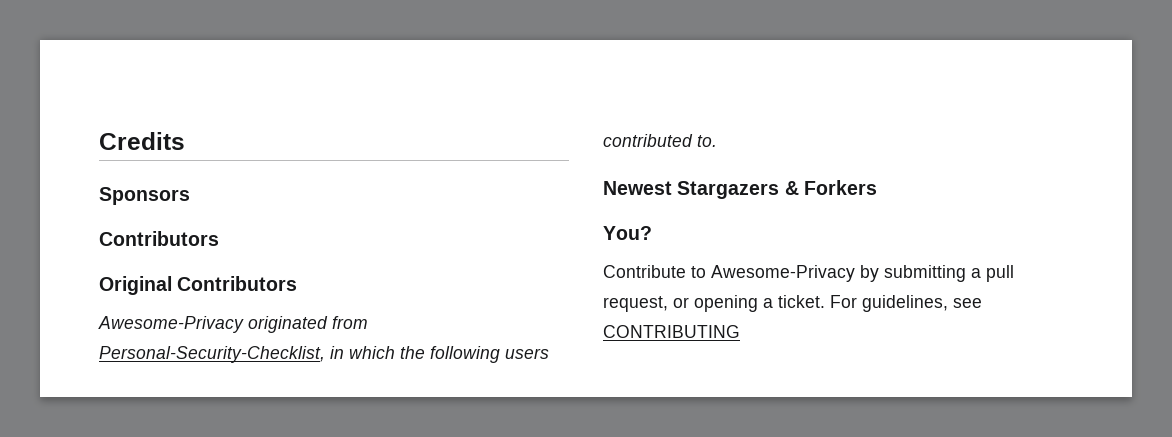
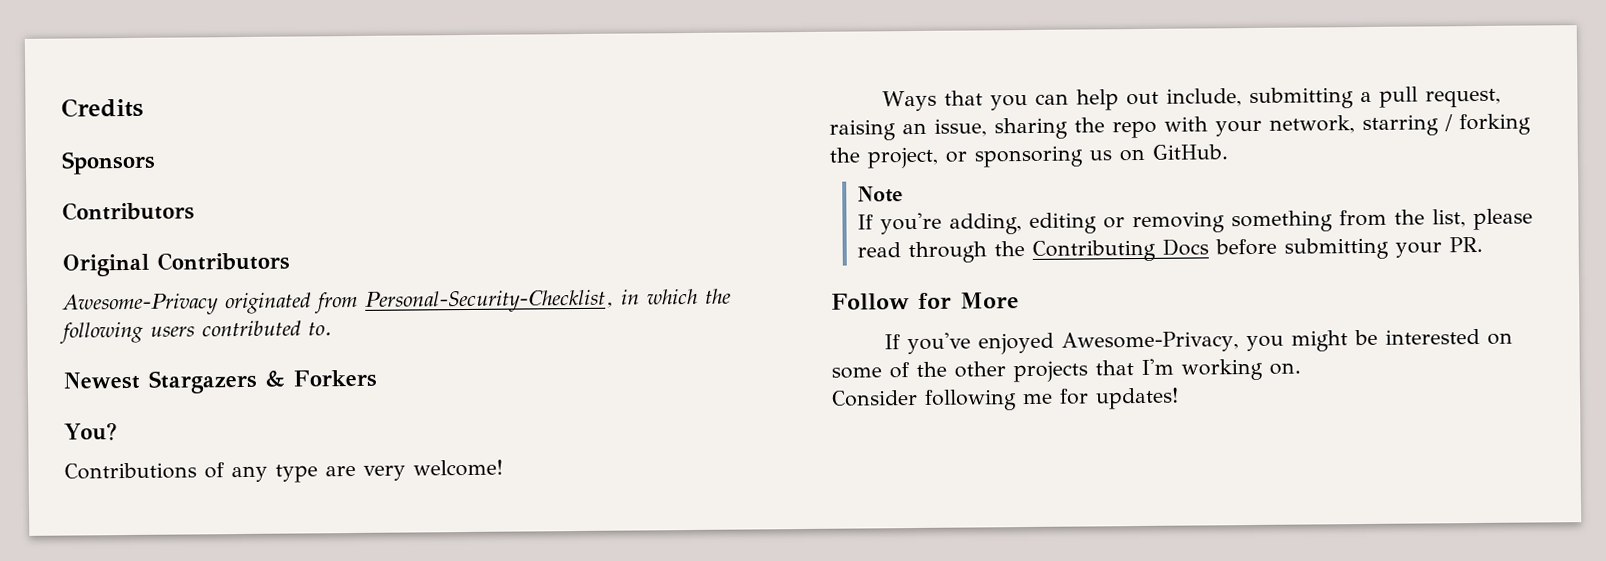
- Contribute to Awesome-Privacy by submitting a pull request, or opening a ticket. For guidelines, see CONTRIBUTING
+ Contributions of any type are very welcome!
+ Ways that you can help out include, submitting a pull request, raising an issue, sharing the repo with your network, starring / forking the project, or sponsoring us on GitHub.
+ Note
+ If you're adding, editing or removing something from the list, please read through the Contributing Docs before submitting your PR.
+ Follow for More
+ If you've enjoyed Awesome-Privacy, you might be interested on some of the other projects that I'm working on.
+ Consider following me for updates!

